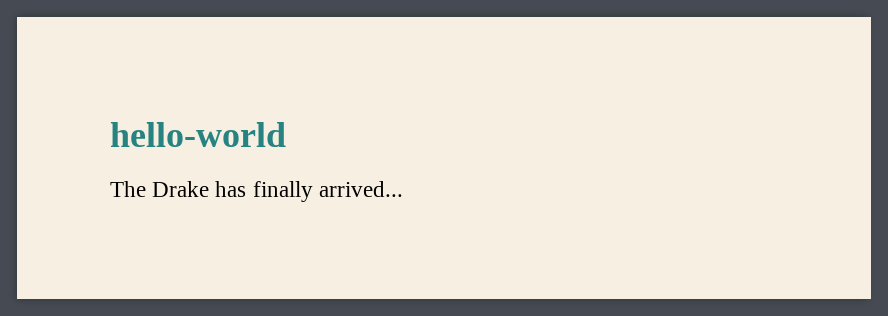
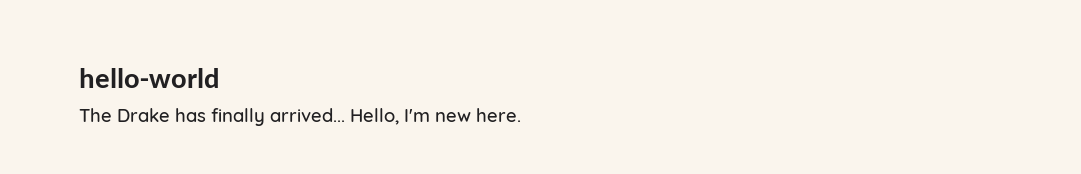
+ Hello, I'm new here.

